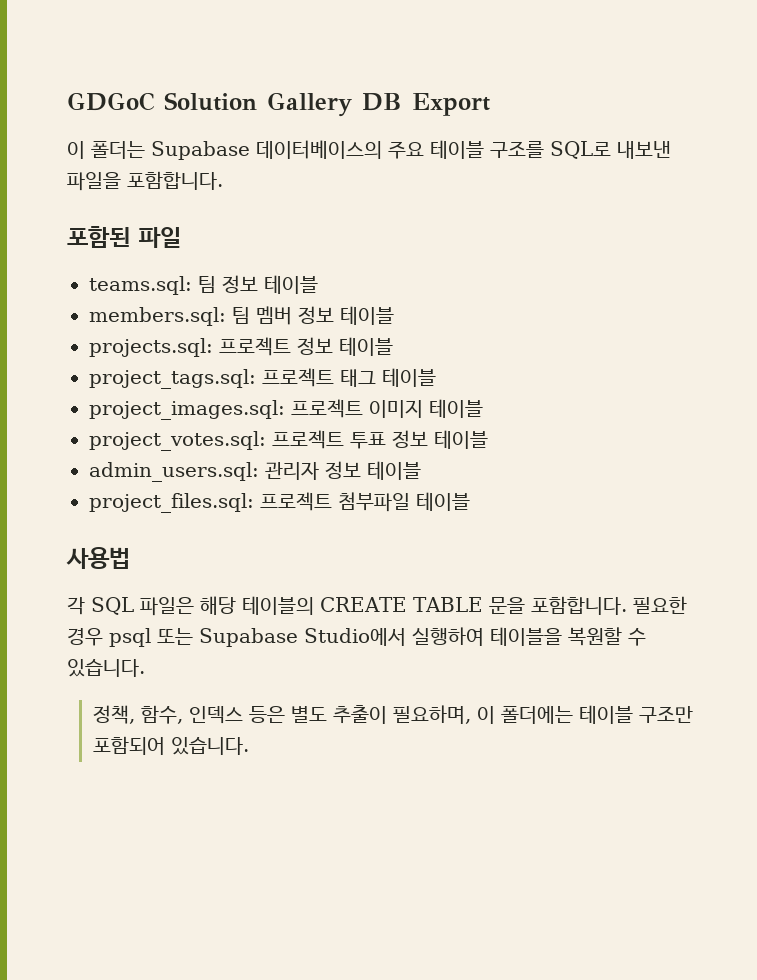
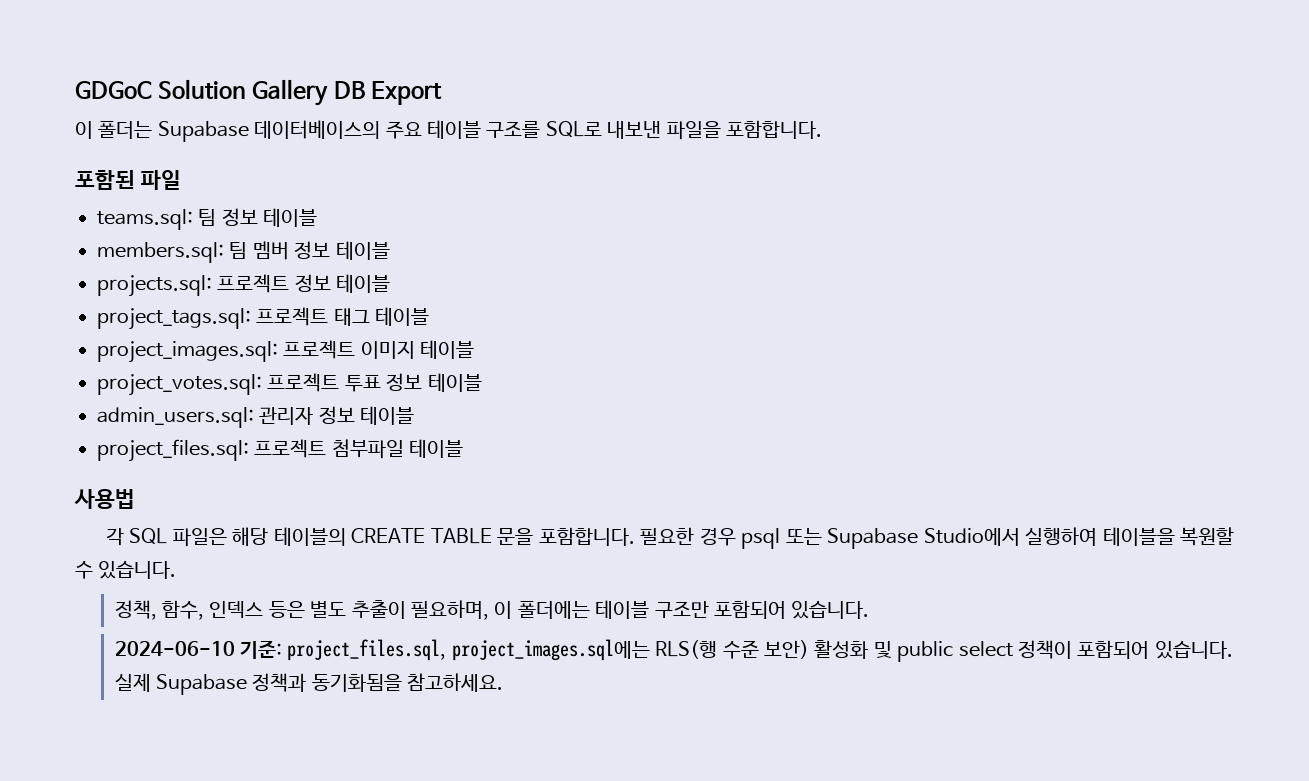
+ 2024-06-10 기준: project_files.sql, project_images.sql에는 RLS(행 수준 보안) 활성화 및 public select 정책이 포함되어 있습니다. 실제 Supabase 정책과 동기화됨을 참고하세요.

